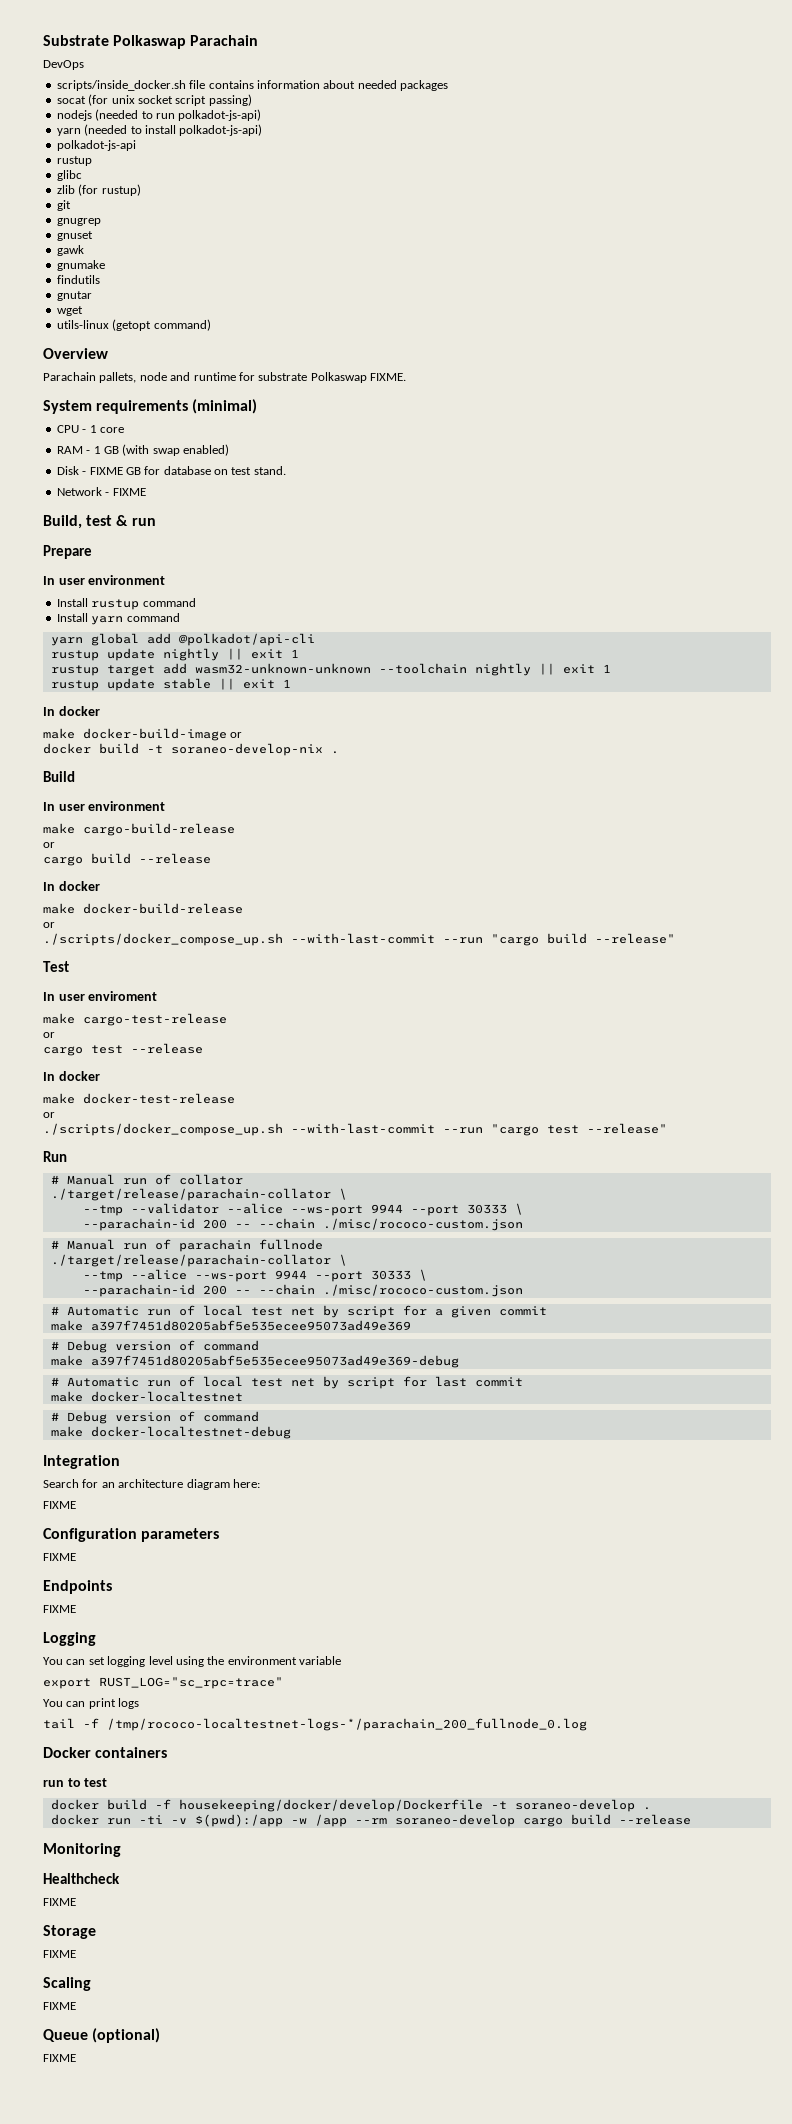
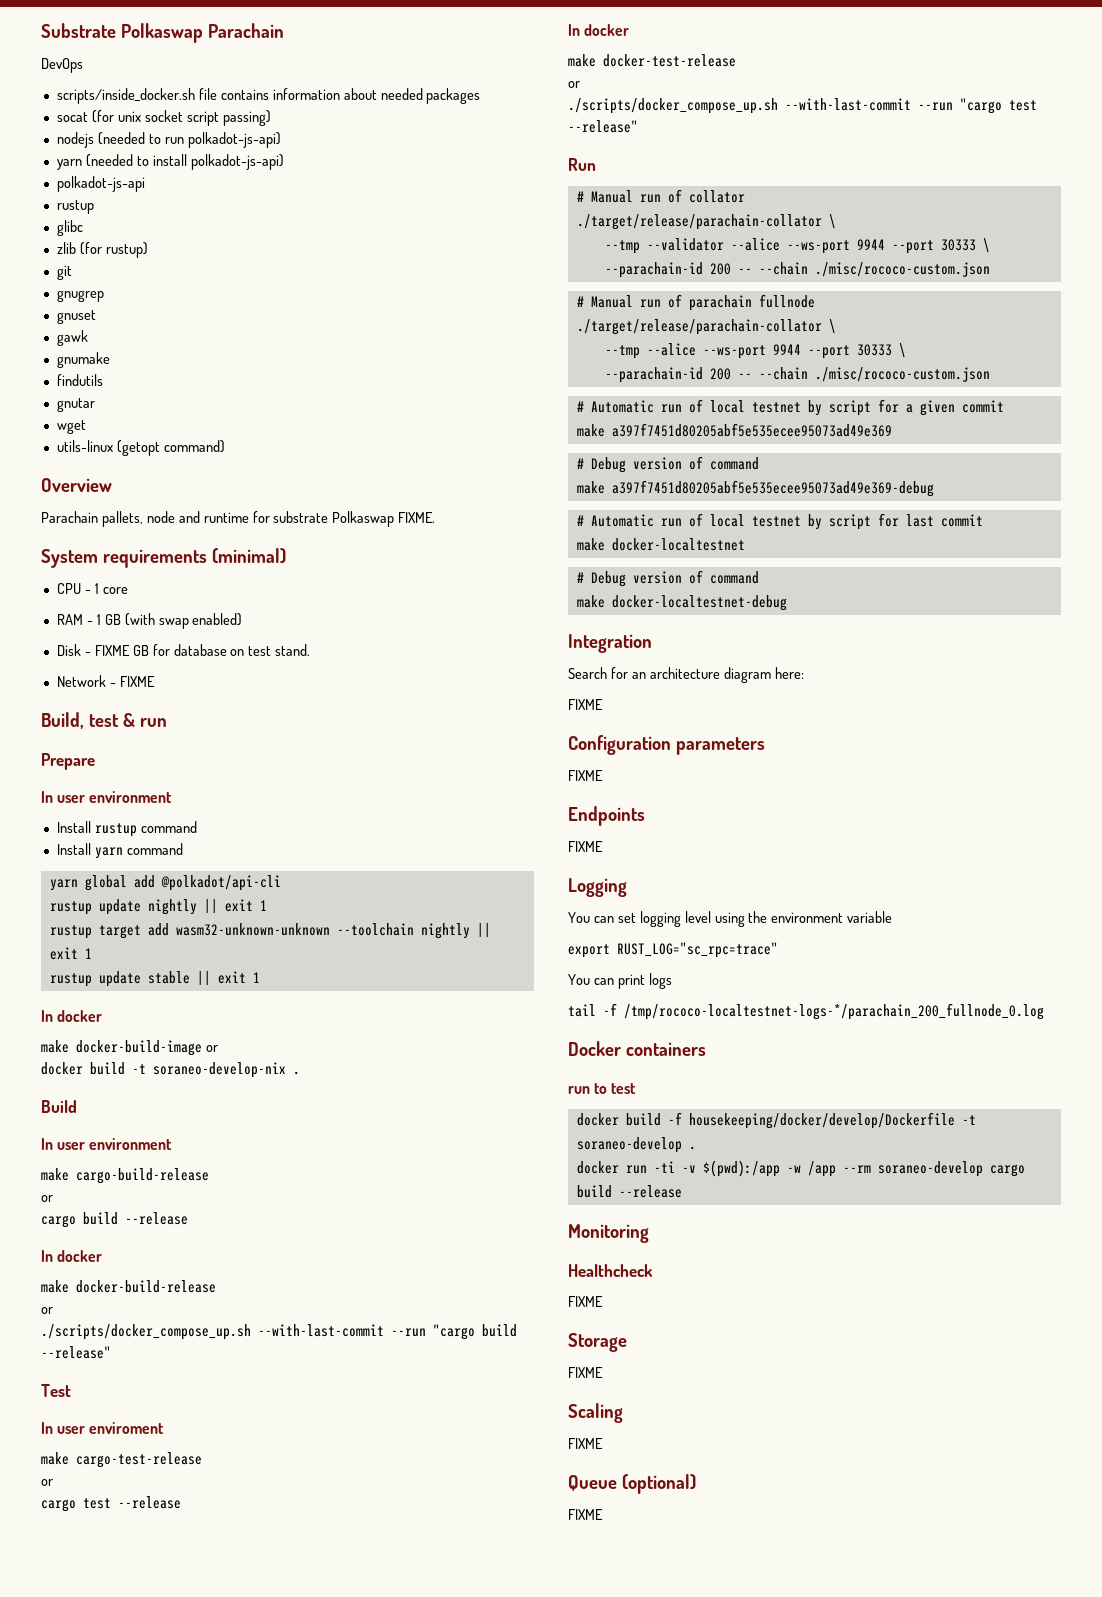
- # Automatic run of local test net by script for a given commit
+ # Automatic run of local testnet by script for a given commit
- # Automatic run of local test net by script for last commit
+ # Automatic run of local testnet by script for last commit

